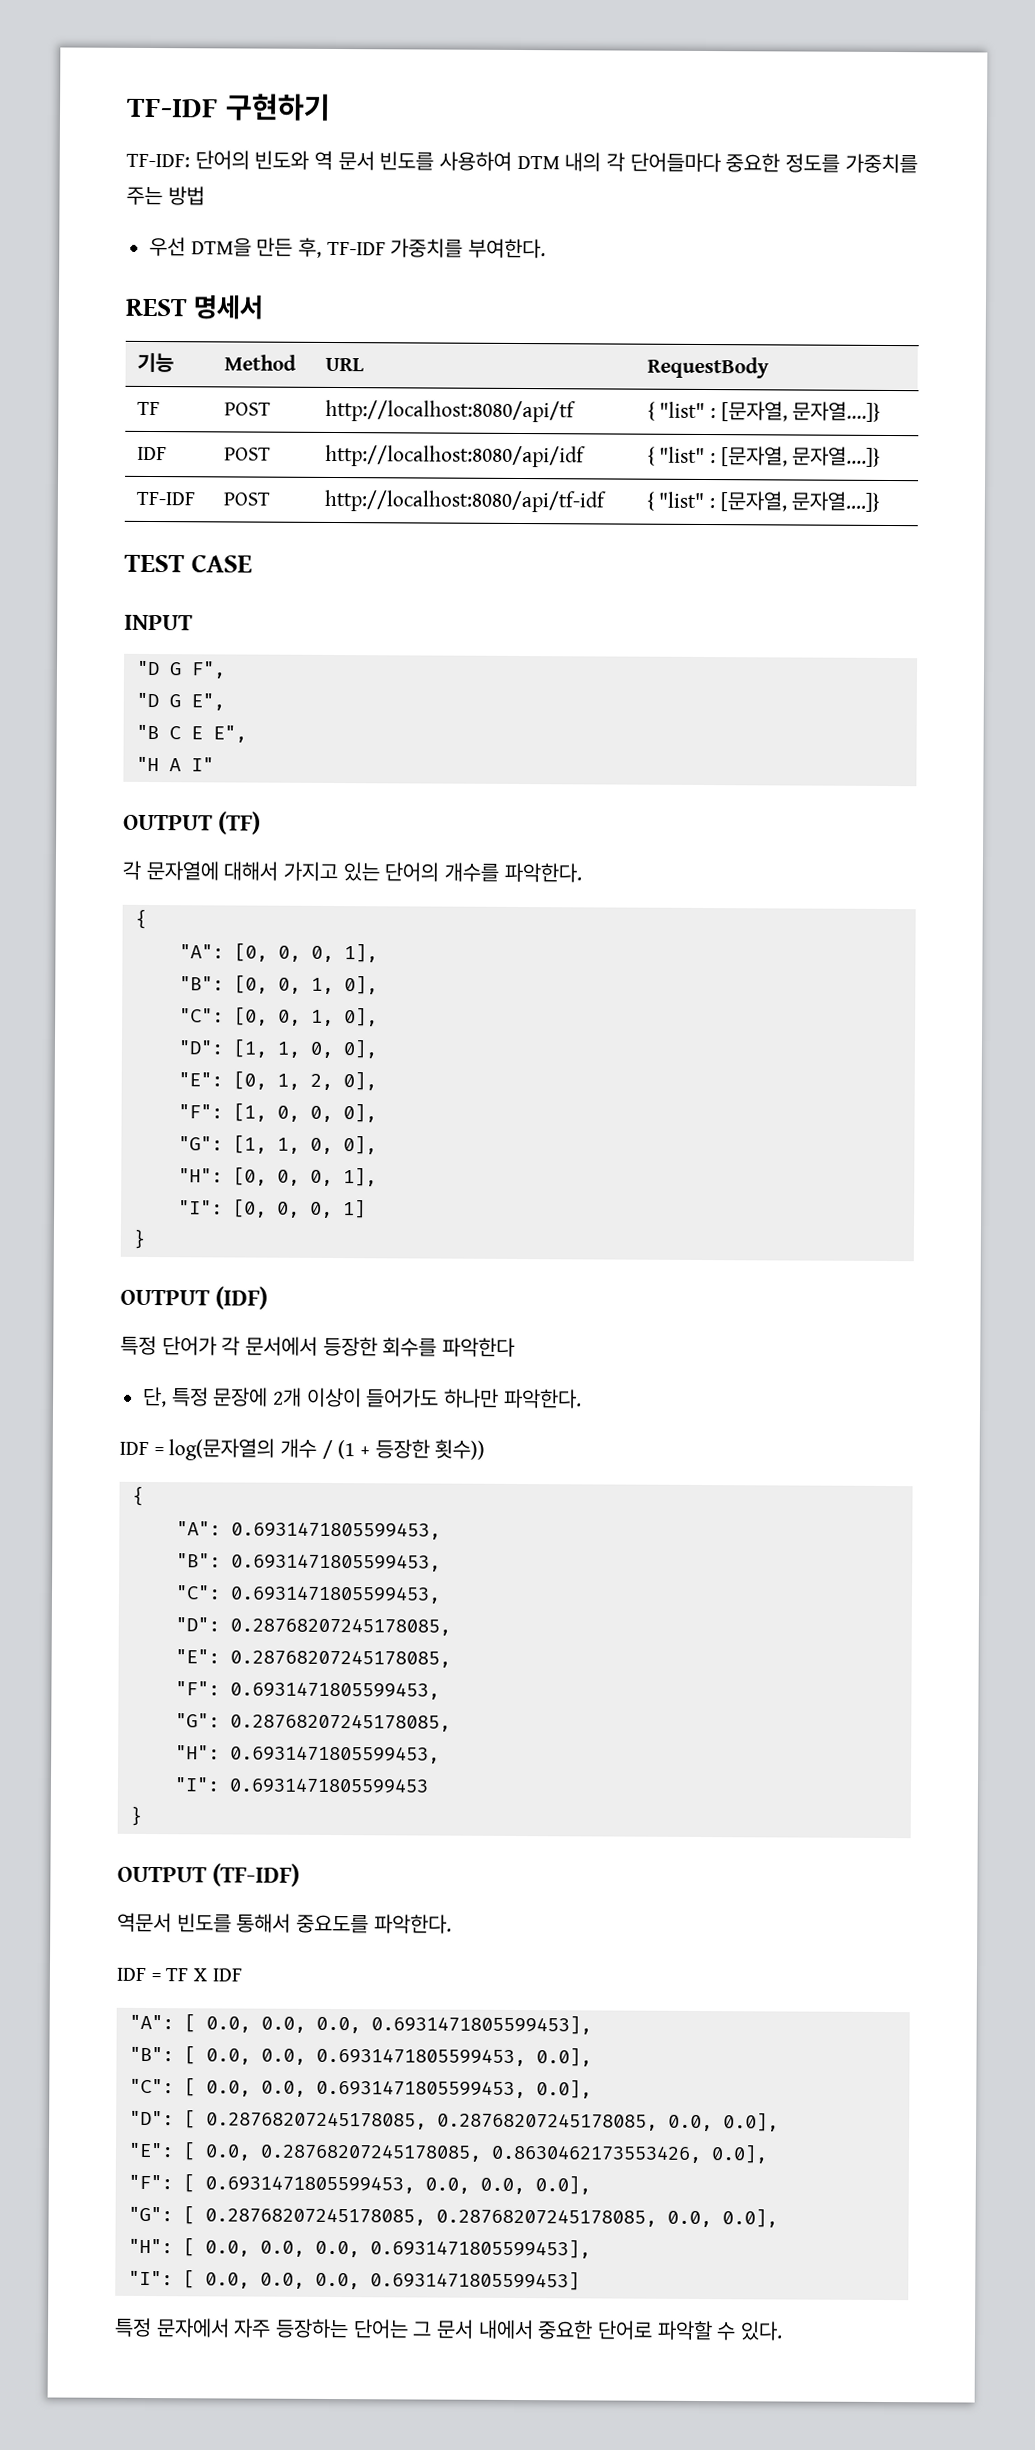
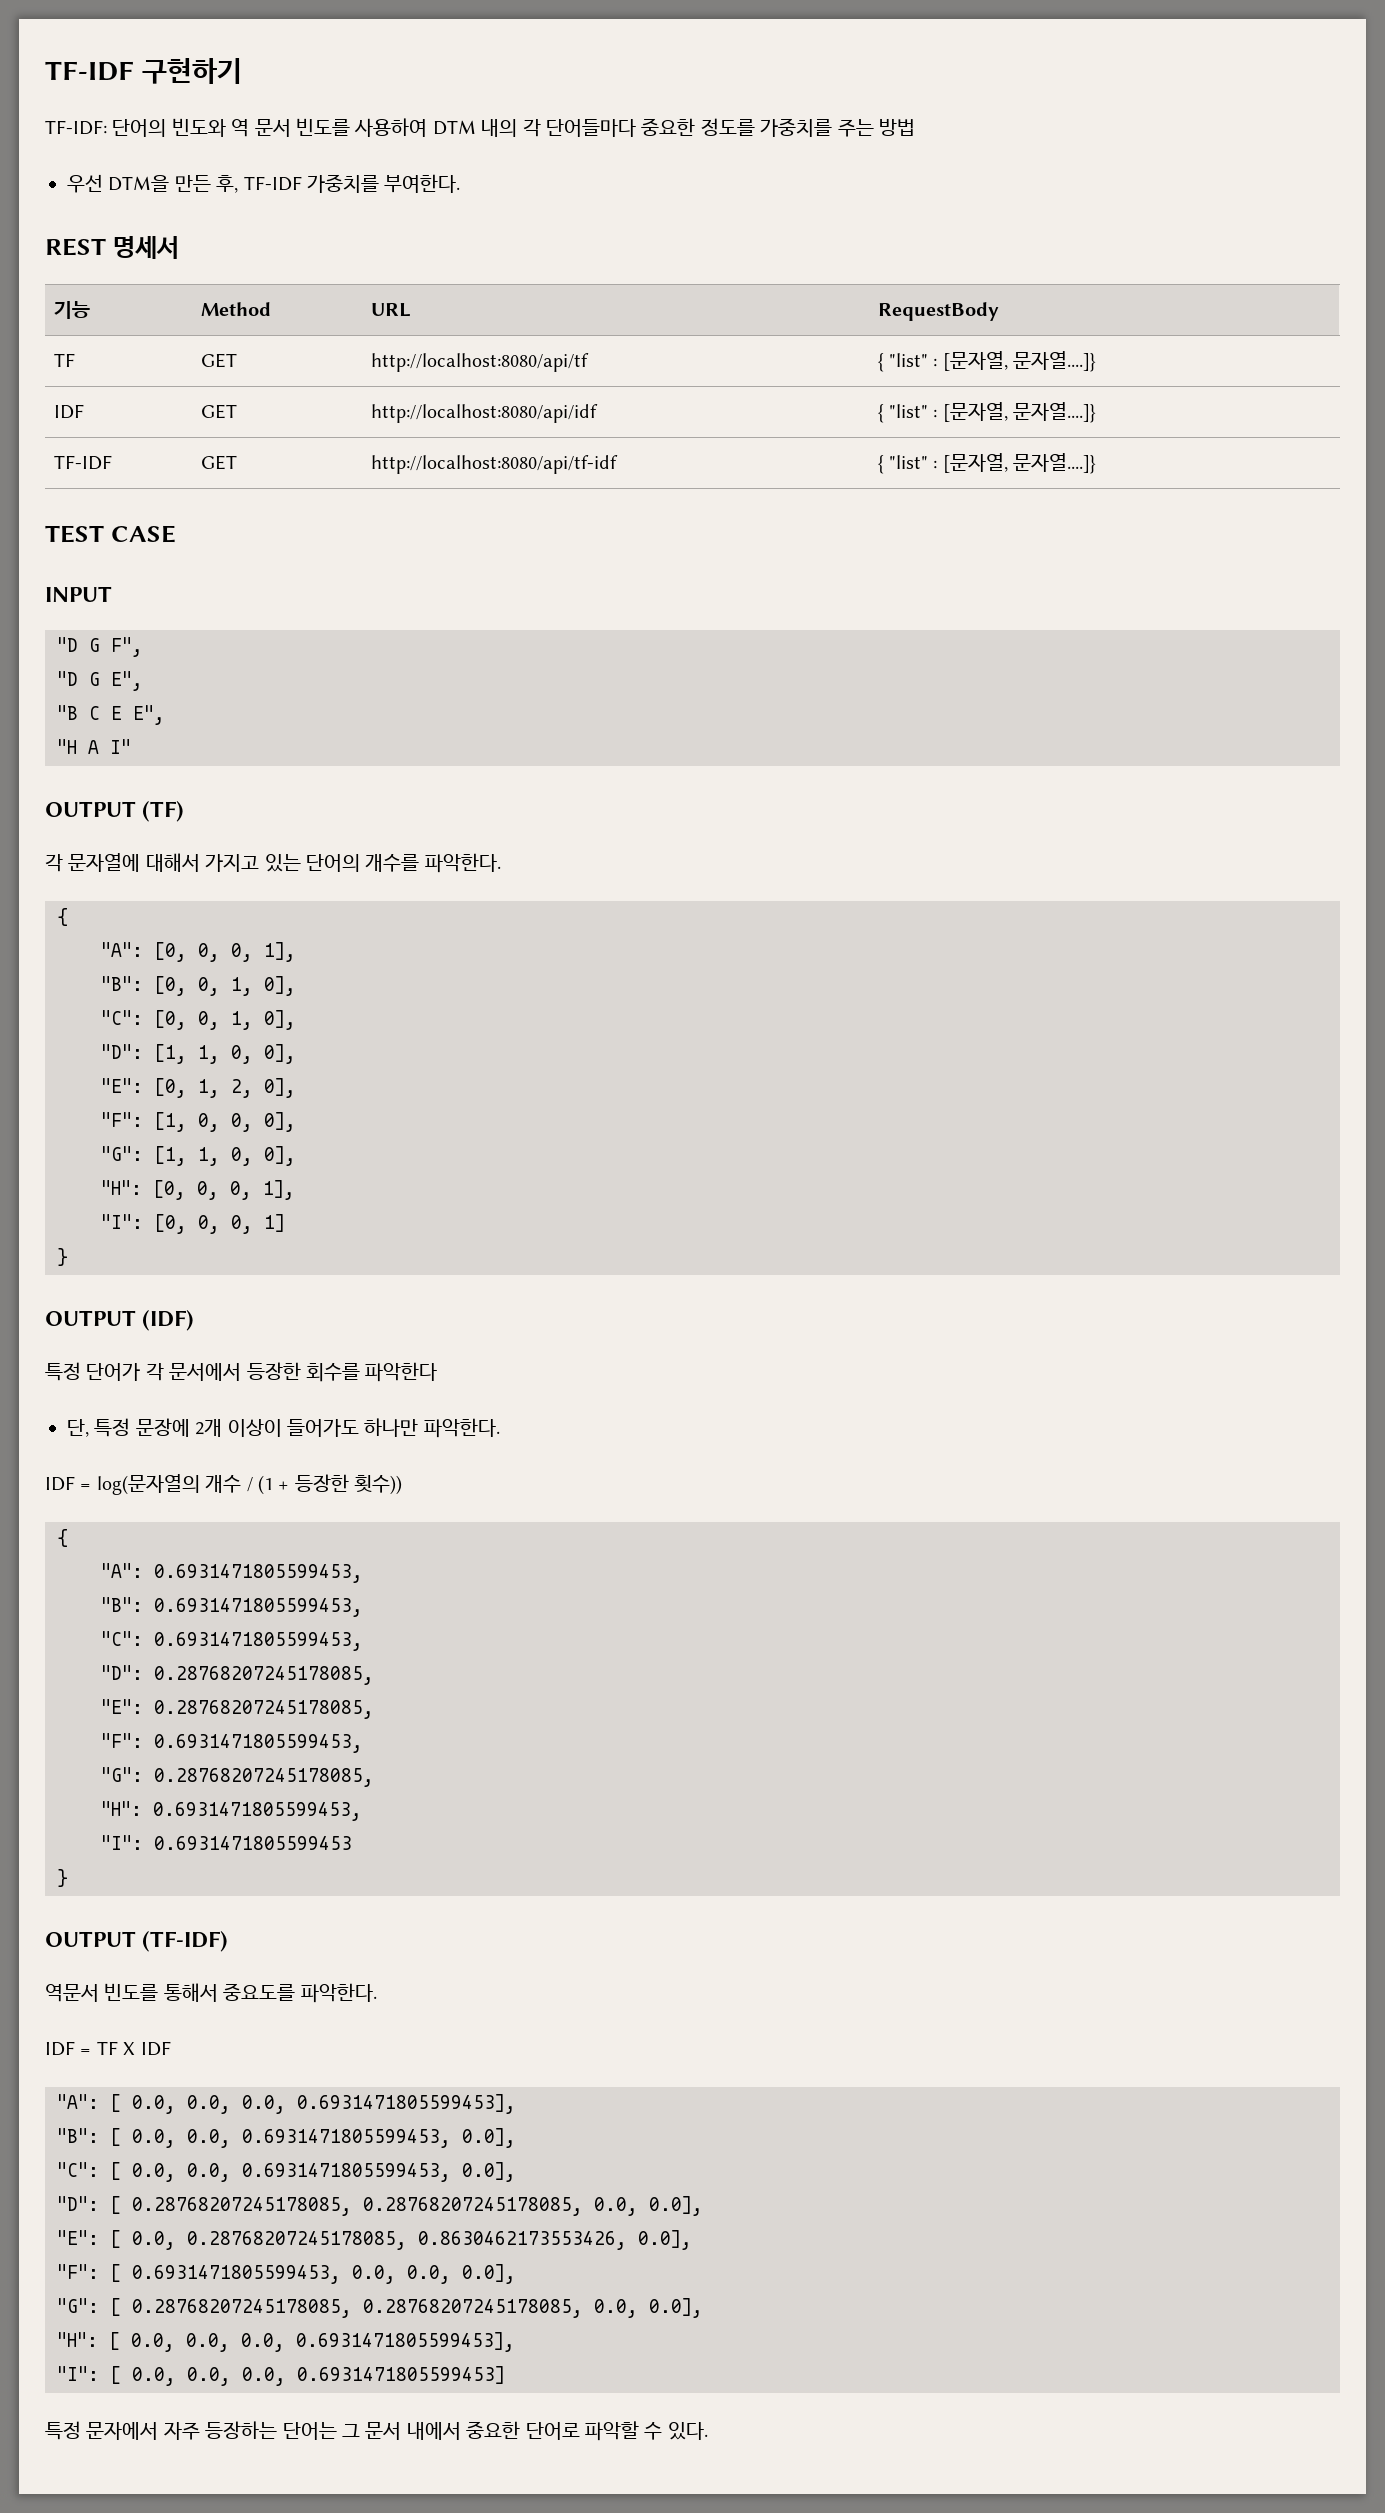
- TF | POST | http://localhost:8080/api/tf | { "list" : [문자열, 문자열....]}
+ TF | GET | http://localhost:8080/api/tf | { "list" : [문자열, 문자열....]}
- IDF | POST | http://localhost:8080/api/idf | { "list" : [문자열, 문자열....]}
+ IDF | GET | http://localhost:8080/api/idf | { "list" : [문자열, 문자열....]}
- TF-IDF | POST | http://localhost:8080/api/tf-idf | { "list" : [문자열, 문자열....]}
+ TF-IDF | GET | http://localhost:8080/api/tf-idf | { "list" : [문자열, 문자열....]}

